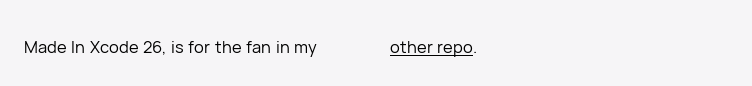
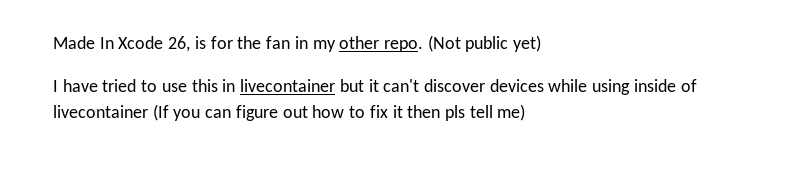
+ (Not public yet)
+ I have tried to use this in livecontainer but it can't discover devices while using inside of livecontainer (If you can figure out how to fix it then pls tell me)

